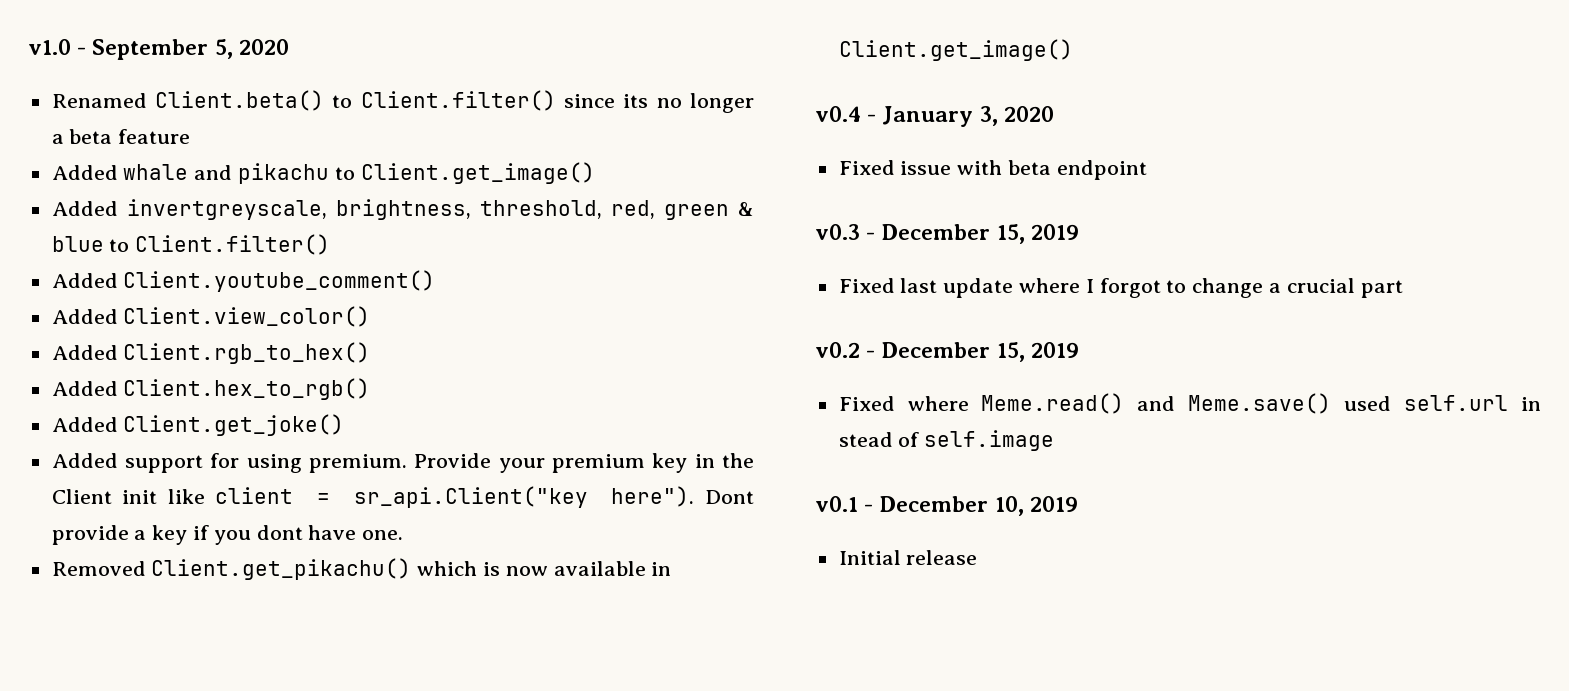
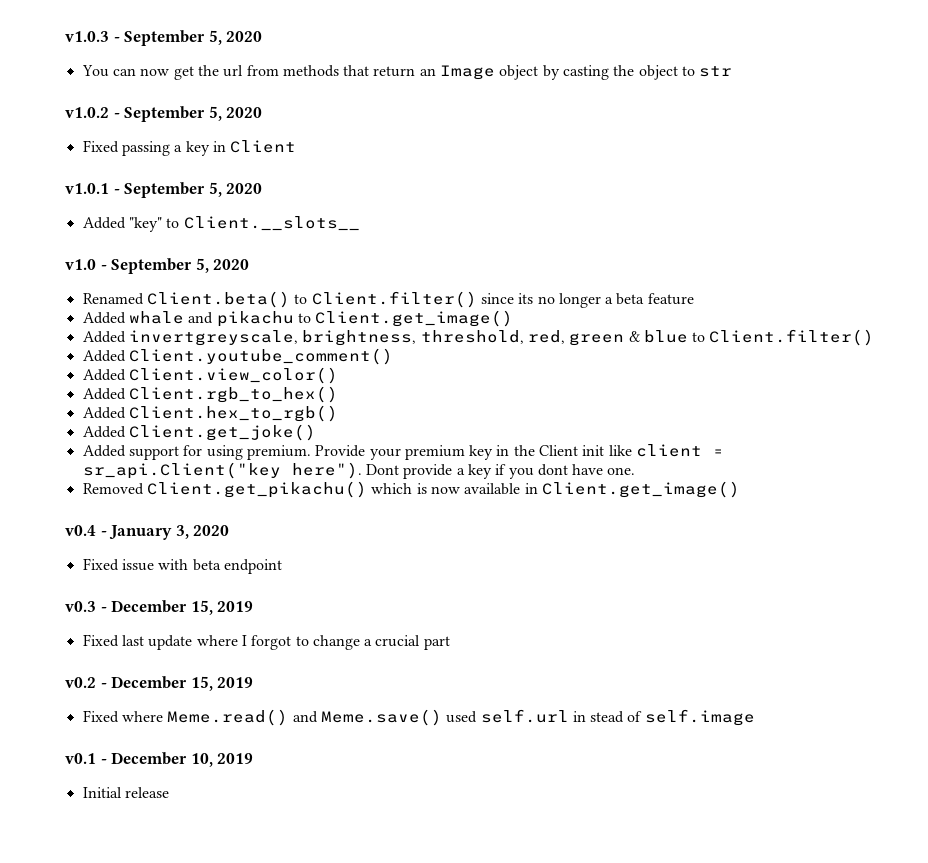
+ v1.0.3 - September 5, 2020
+ You can now get the url from methods that return an Image object by casting the object to str
+ v1.0.2 - September 5, 2020
+ Fixed passing a key in Client
+ v1.0.1 - September 5, 2020
+ Added "key" to Client.__slots__

